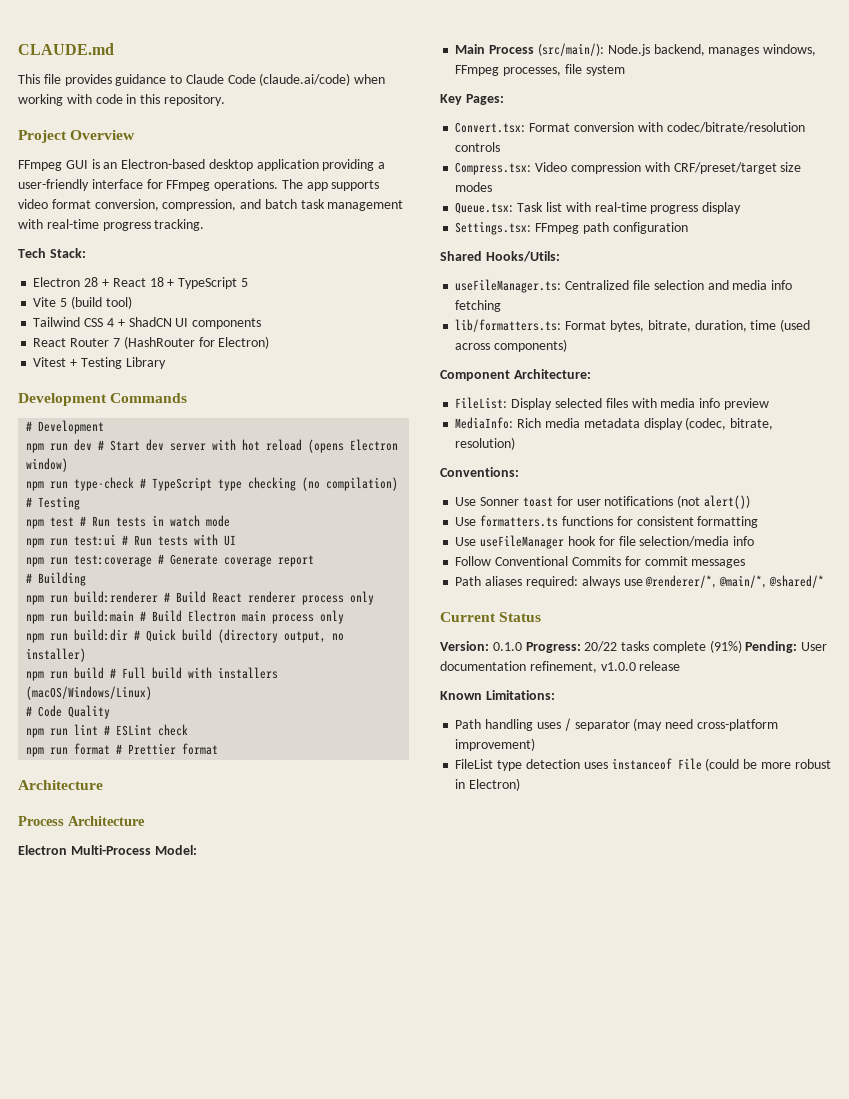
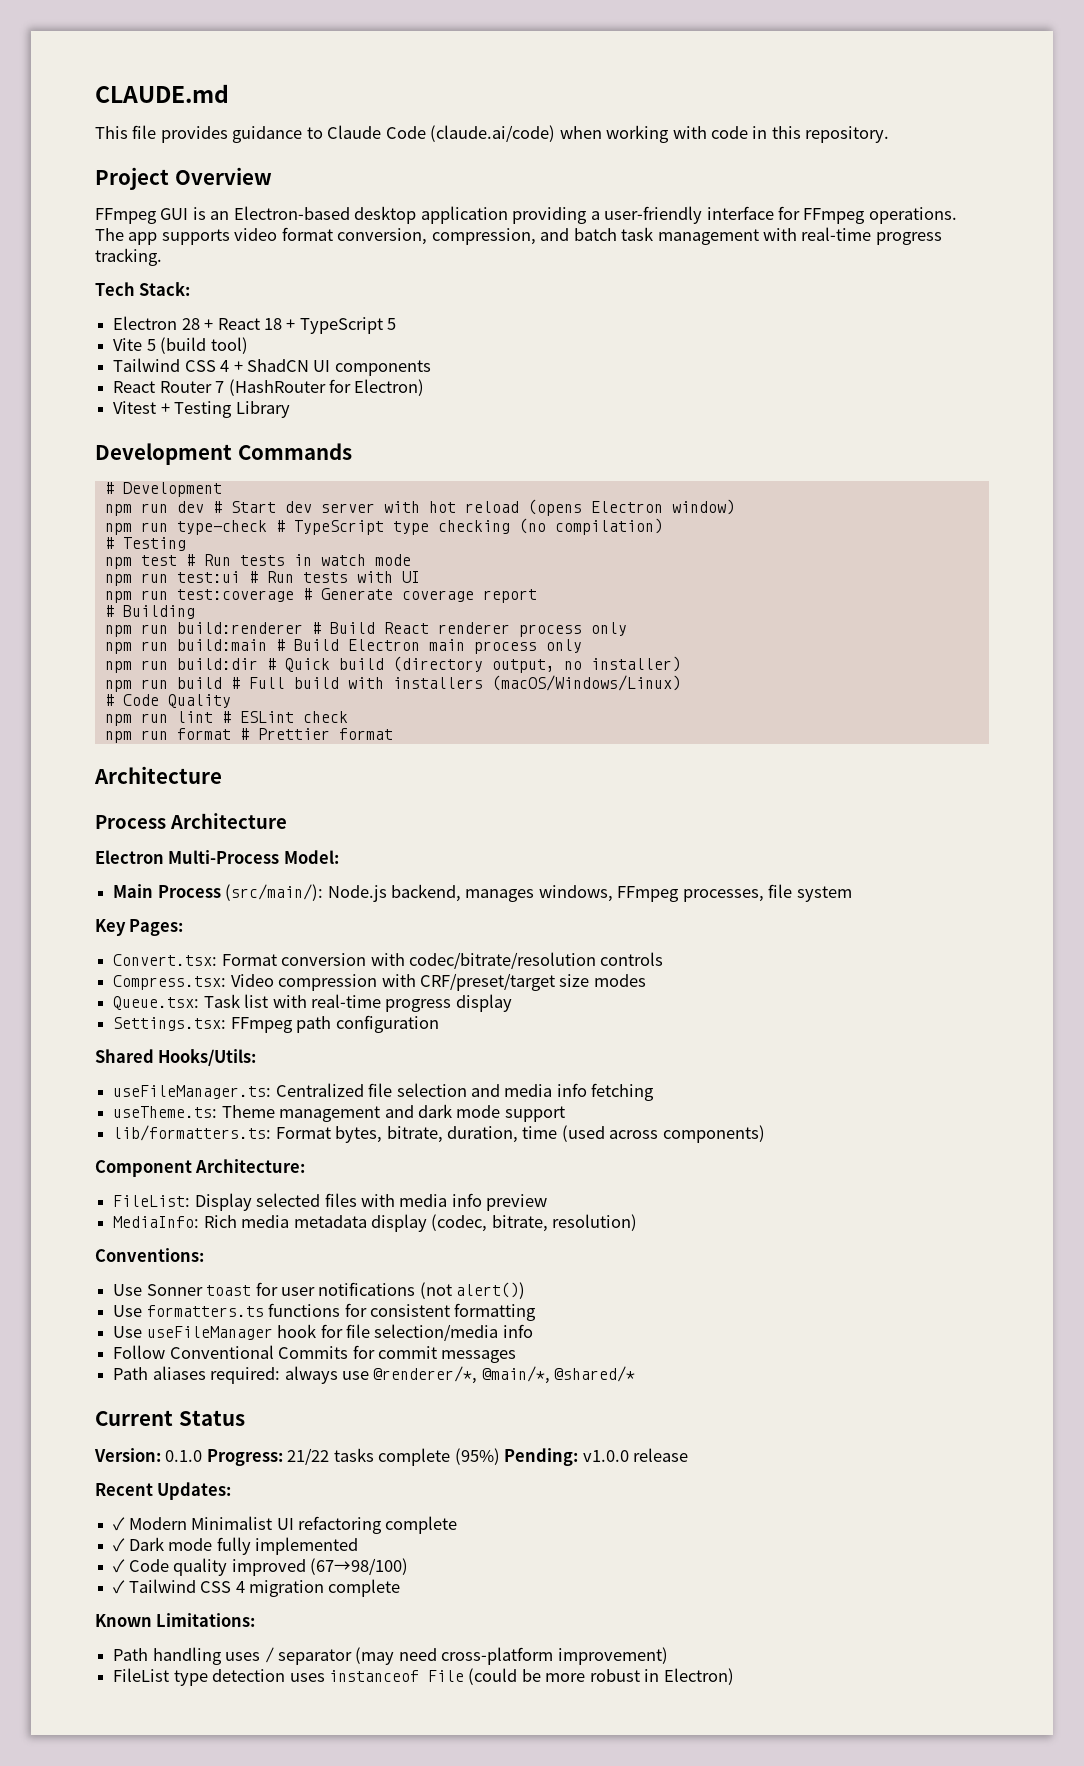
+ useTheme.ts: Theme management and dark mode support
- Version: 0.1.0 Progress: 20/22 tasks complete (91%) Pending: User documentation refinement, v1.0.0 release
+ Version: 0.1.0 Progress: 21/22 tasks complete (95%) Pending: v1.0.0 release
+ Recent Updates:
+ ✓ Modern Minimalist UI refactoring complete
+ ✓ Dark mode fully implemented
+ ✓ Code quality improved (67→98/100)
+ ✓ Tailwind CSS 4 migration complete

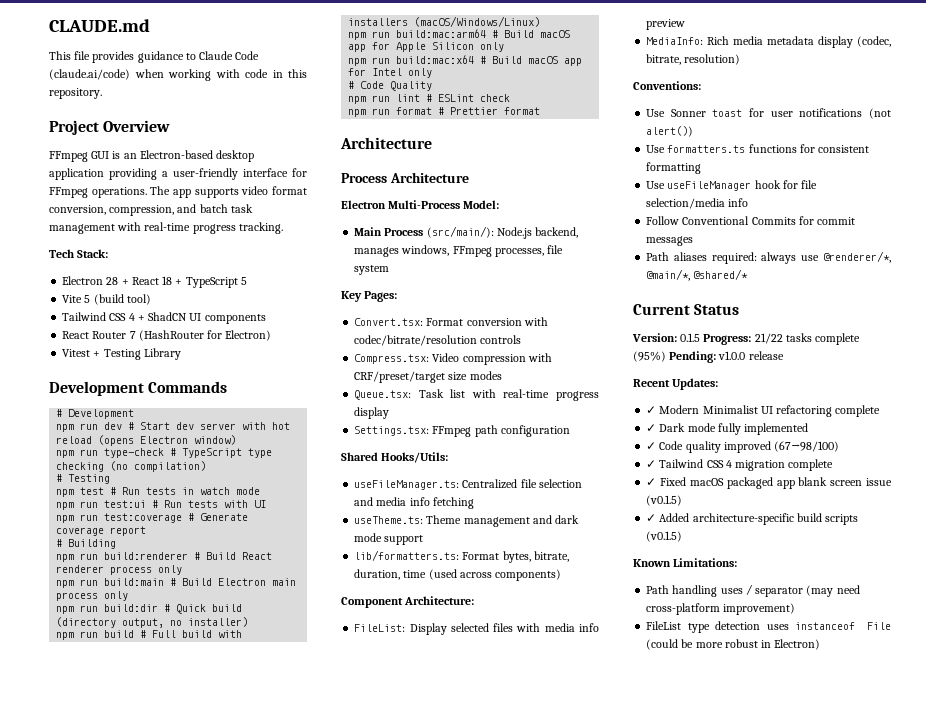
+ npm run build:mac:arm64 # Build macOS app for Apple Silicon only
+ npm run build:mac:x64 # Build macOS app for Intel only
- Version: 0.1.0 Progress: 21/22 tasks complete (95%) Pending: v1.0.0 release
+ Version: 0.1.5 Progress: 21/22 tasks complete (95%) Pending: v1.0.0 release
+ ✓ Fixed macOS packaged app blank screen issue (v0.1.5)
+ ✓ Added architecture-specific build scripts (v0.1.5)

